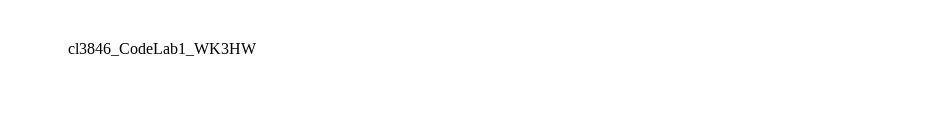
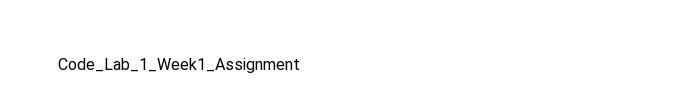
- cl3846_CodeLab1_WK3HW
+ Code_Lab_1_Week1_Assignment

